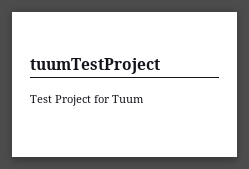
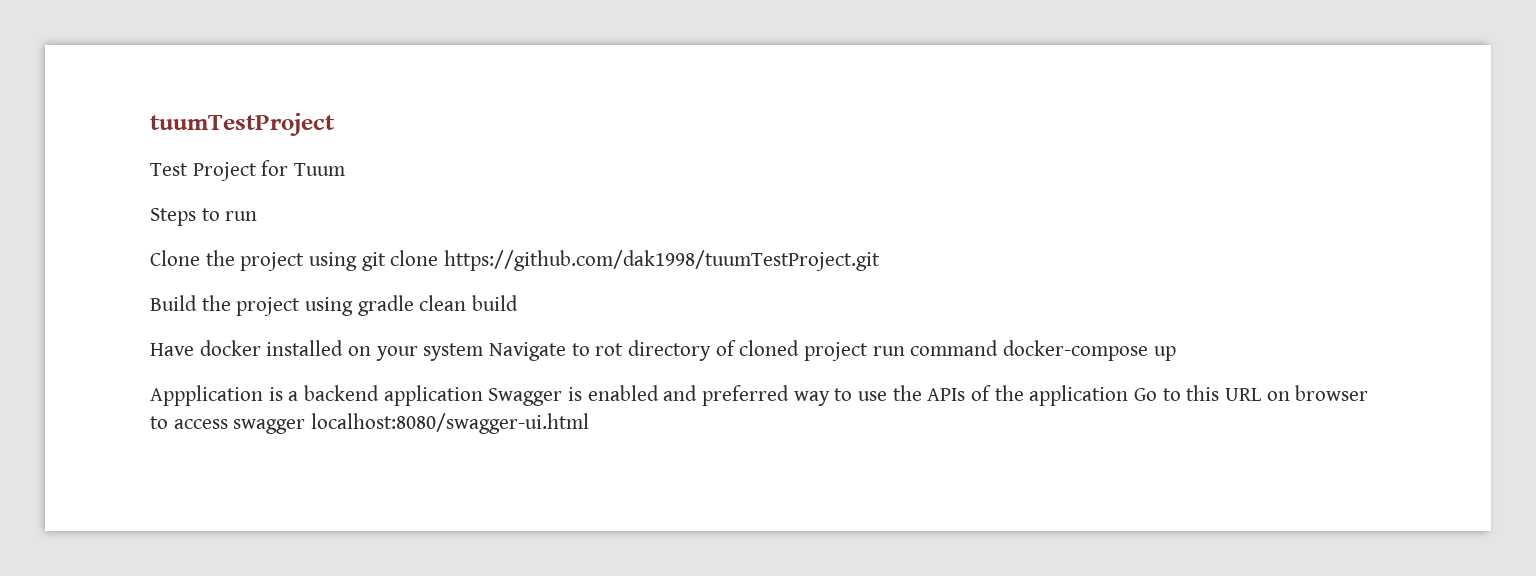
+ Steps to run
+ Clone the project using git clone https://github.com/dak1998/tuumTestProject.git
+ Build the project using gradle clean build
+ Have docker installed on your system Navigate to rot directory of cloned project run command docker-compose up
+ Appplication is a backend application Swagger is enabled and preferred way to use the APIs of the application Go to this URL on browser to access swagger localhost:8080/swagger-ui.html

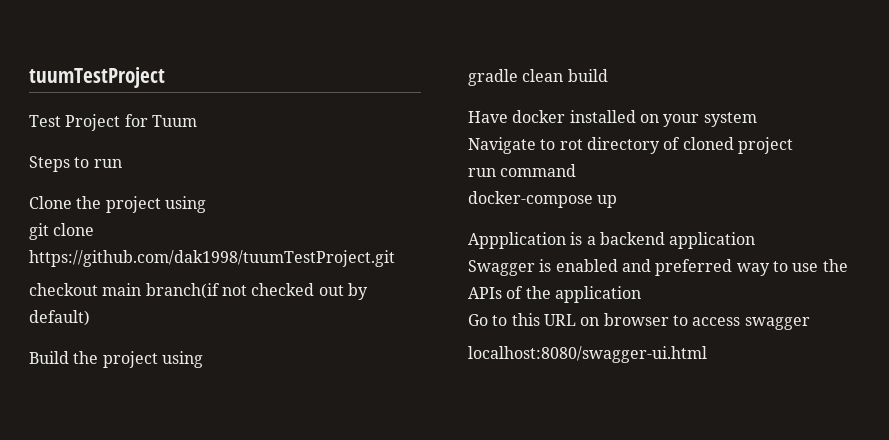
- Clone the project using git clone https://github.com/dak1998/tuumTestProject.git
+ Clone the project using
+ git clone https://github.com/dak1998/tuumTestProject.git
+ checkout main branch(if not checked out by default)
- Build the project using gradle clean build
+ Build the project using
+ gradle clean build
- Have docker installed on your system Navigate to rot directory of cloned project run command docker-compose up
+ Have docker installed on your system
+ Navigate to rot directory of cloned project
+ run command
+ docker-compose up
- Appplication is a backend application Swagger is enabled and preferred way to use the APIs of the application Go to this URL on browser to access swagger localhost:8080/swagger-ui.html
+ Appplication is a backend application
+ Swagger is enabled and preferred way to use the APIs of the application
+ Go to this URL on browser to access swagger
+ localhost:8080/swagger-ui.html

